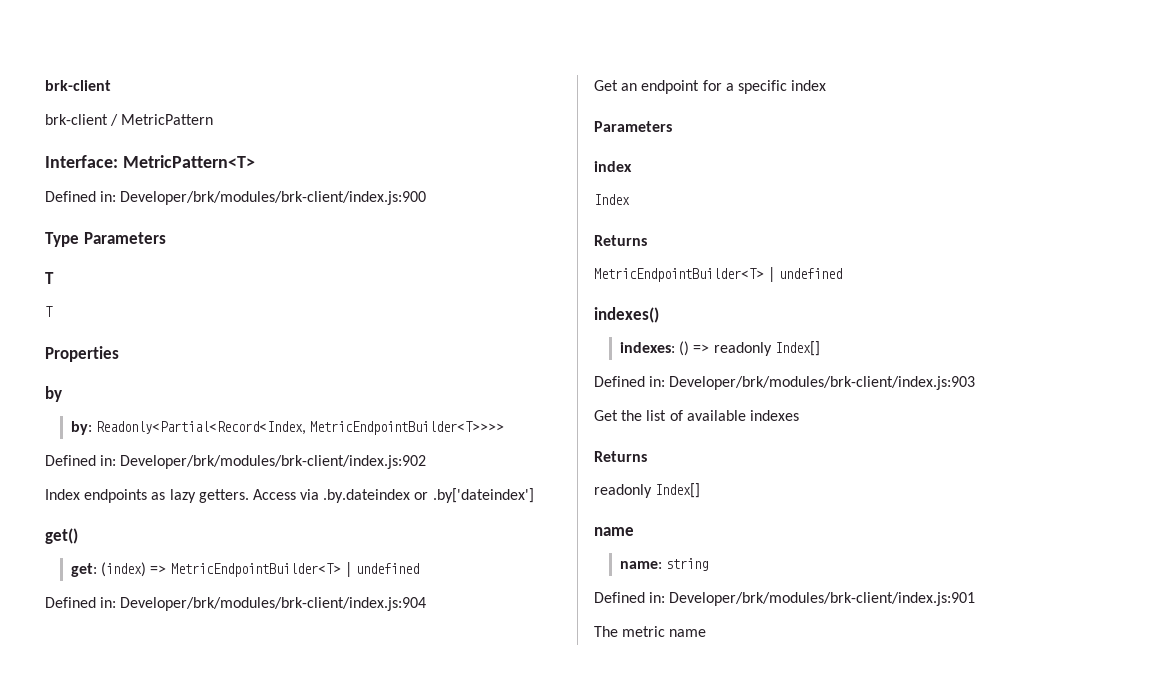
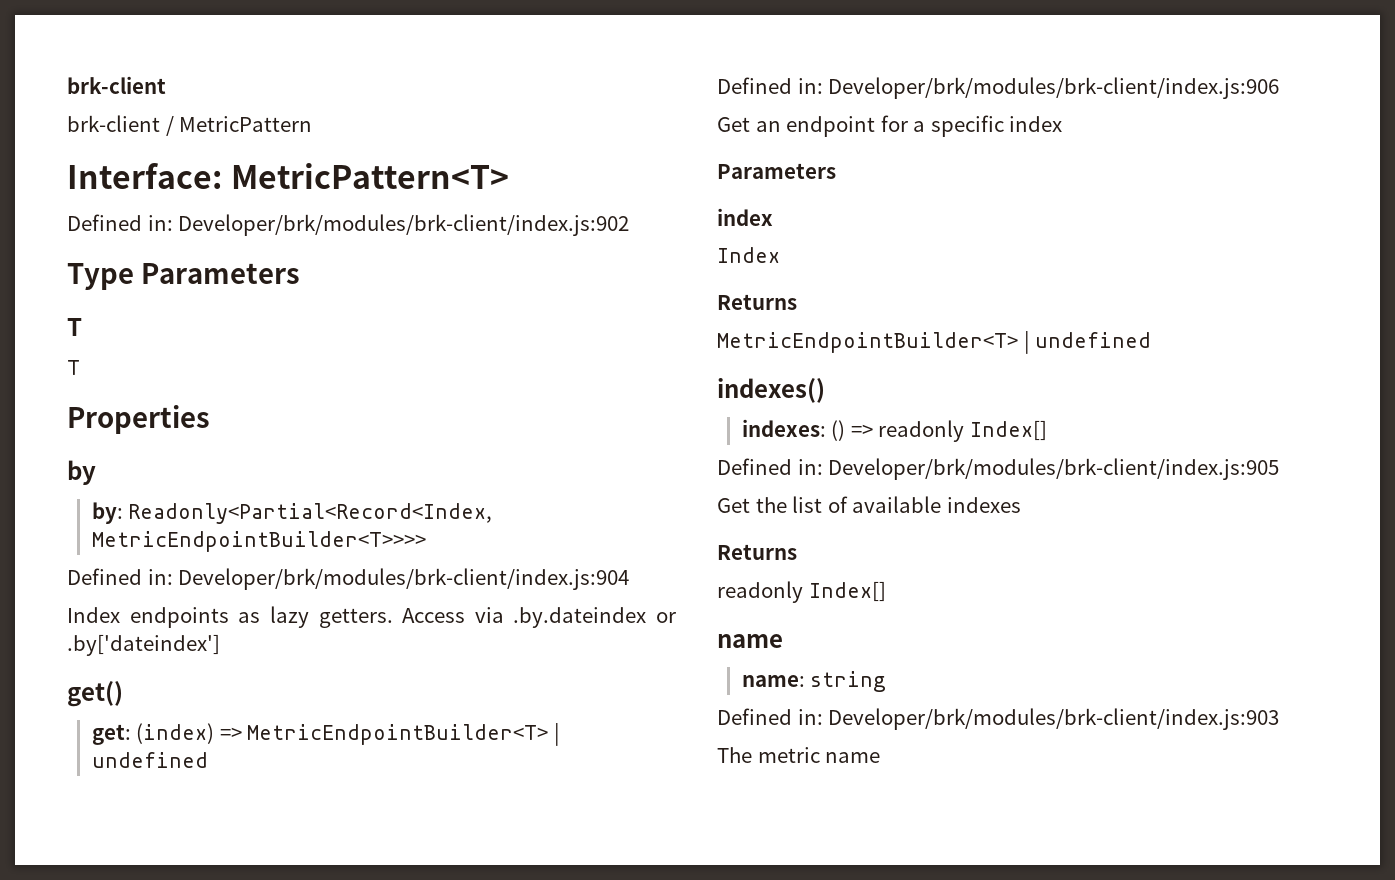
- Defined in: Developer/brk/modules/brk-client/index.js:900
+ Defined in: Developer/brk/modules/brk-client/index.js:902
- Defined in: Developer/brk/modules/brk-client/index.js:902
+ Defined in: Developer/brk/modules/brk-client/index.js:904
- Defined in: Developer/brk/modules/brk-client/index.js:904
+ Defined in: Developer/brk/modules/brk-client/index.js:906
- Defined in: Developer/brk/modules/brk-client/index.js:903
+ Defined in: Developer/brk/modules/brk-client/index.js:905
- Defined in: Developer/brk/modules/brk-client/index.js:901
+ Defined in: Developer/brk/modules/brk-client/index.js:903

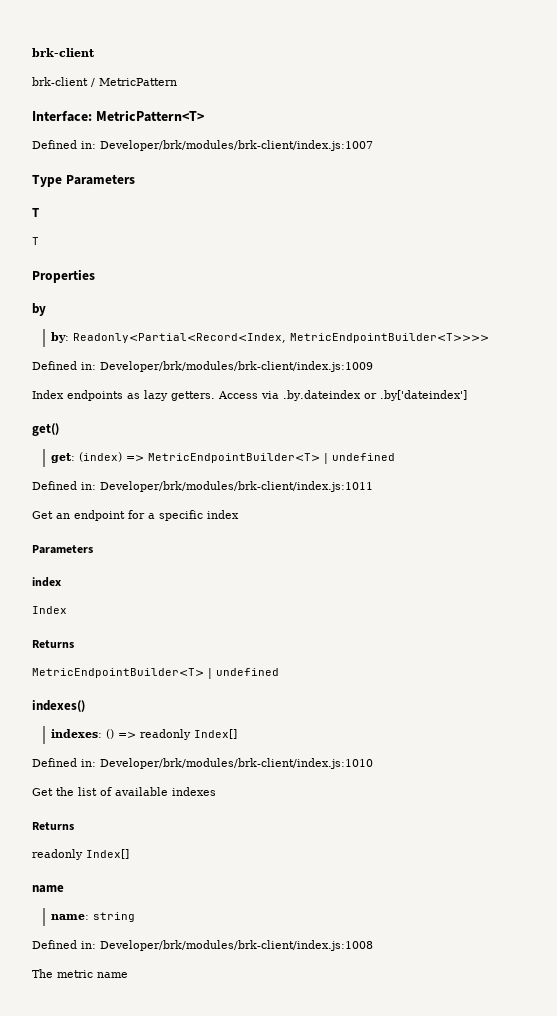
- Defined in: Developer/brk/modules/brk-client/index.js:902
+ Defined in: Developer/brk/modules/brk-client/index.js:1007
- Defined in: Developer/brk/modules/brk-client/index.js:904
+ Defined in: Developer/brk/modules/brk-client/index.js:1009
- Defined in: Developer/brk/modules/brk-client/index.js:906
+ Defined in: Developer/brk/modules/brk-client/index.js:1011
- Defined in: Developer/brk/modules/brk-client/index.js:905
+ Defined in: Developer/brk/modules/brk-client/index.js:1010
- Defined in: Developer/brk/modules/brk-client/index.js:903
+ Defined in: Developer/brk/modules/brk-client/index.js:1008

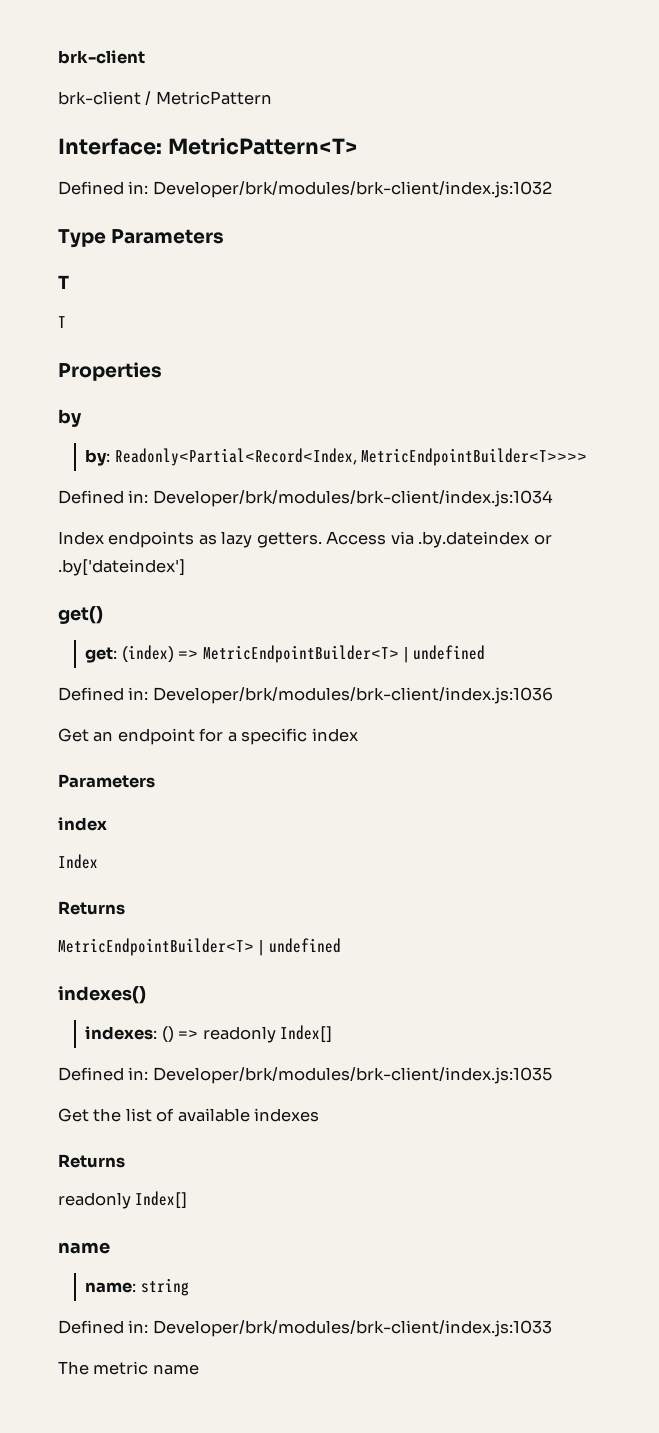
- Defined in: Developer/brk/modules/brk-client/index.js:1007
+ Defined in: Developer/brk/modules/brk-client/index.js:1032
- Defined in: Developer/brk/modules/brk-client/index.js:1009
+ Defined in: Developer/brk/modules/brk-client/index.js:1034
- Defined in: Developer/brk/modules/brk-client/index.js:1011
+ Defined in: Developer/brk/modules/brk-client/index.js:1036
- Defined in: Developer/brk/modules/brk-client/index.js:1010
+ Defined in: Developer/brk/modules/brk-client/index.js:1035
- Defined in: Developer/brk/modules/brk-client/index.js:1008
+ Defined in: Developer/brk/modules/brk-client/index.js:1033

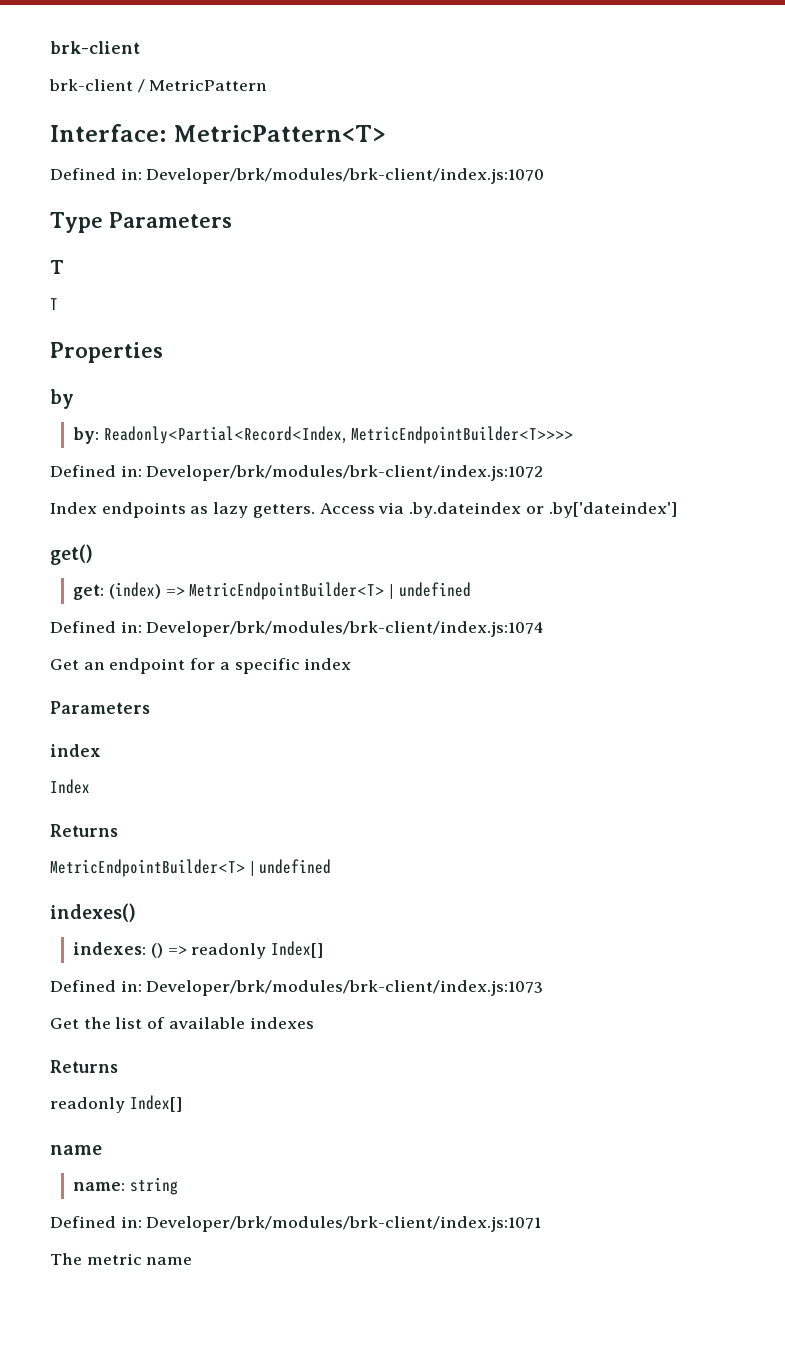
- Defined in: Developer/brk/modules/brk-client/index.js:1032
+ Defined in: Developer/brk/modules/brk-client/index.js:1070
- Defined in: Developer/brk/modules/brk-client/index.js:1034
+ Defined in: Developer/brk/modules/brk-client/index.js:1072
- Defined in: Developer/brk/modules/brk-client/index.js:1036
+ Defined in: Developer/brk/modules/brk-client/index.js:1074
- Defined in: Developer/brk/modules/brk-client/index.js:1035
+ Defined in: Developer/brk/modules/brk-client/index.js:1073
- Defined in: Developer/brk/modules/brk-client/index.js:1033
+ Defined in: Developer/brk/modules/brk-client/index.js:1071

